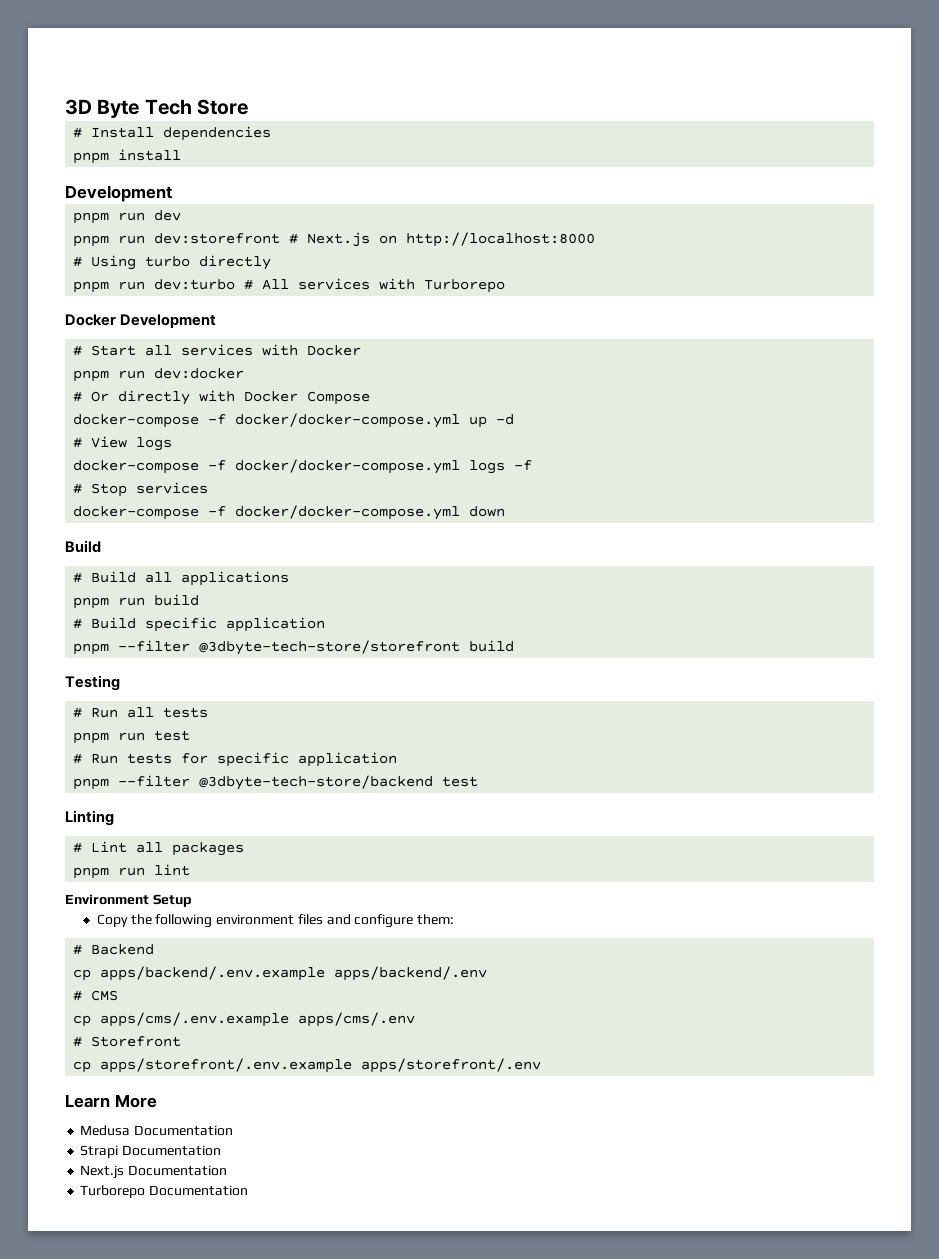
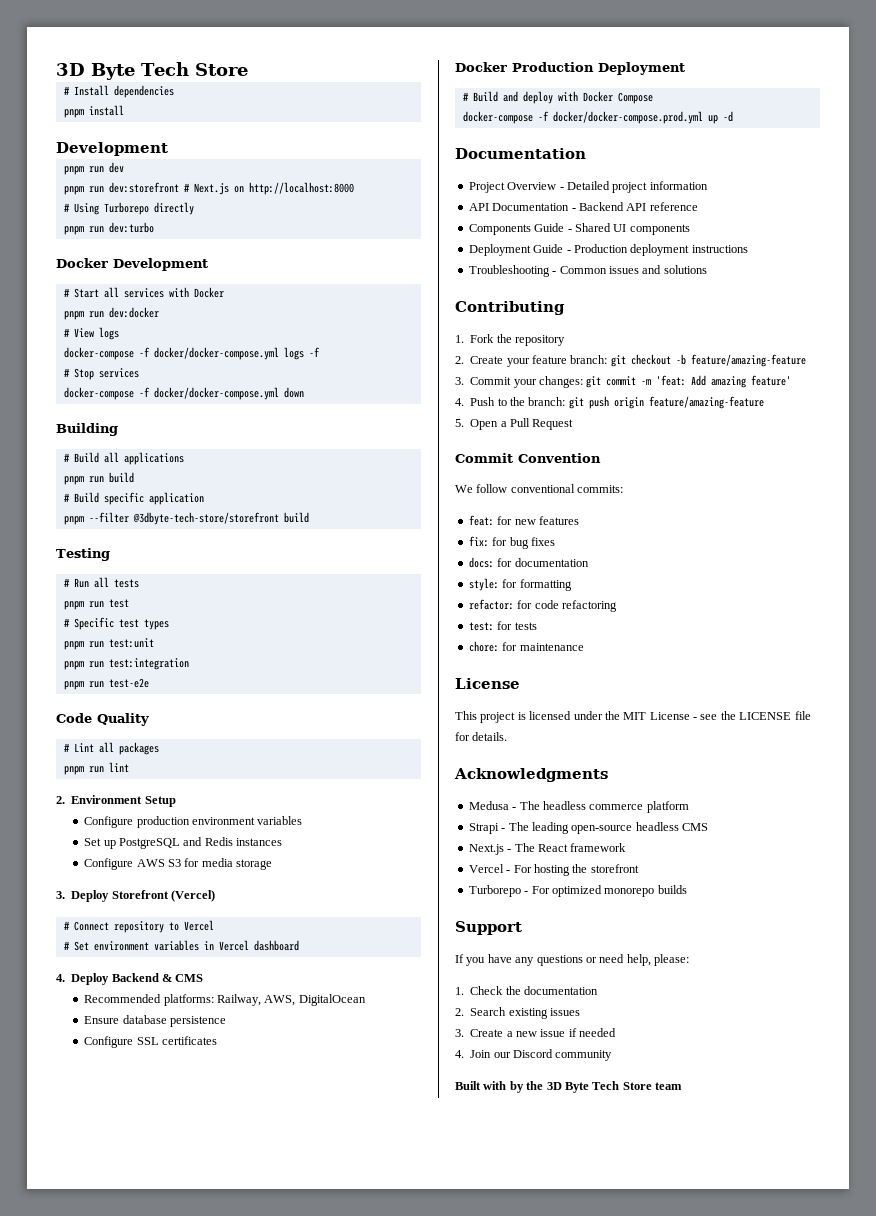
- # Using turbo directly
+ # Using Turborepo directly
- pnpm run dev:turbo # All services with Turborepo
+ pnpm run dev:turbo
- # Or directly with Docker Compose
- docker-compose -f docker/docker-compose.yml up -d
  docker-compose -f docker/docker-compose.yml down
- Build
+ Building
- # Run tests for specific application
- pnpm --filter @3dbyte-tech-store/backend test
- Linting
+ # Specific test types
+ pnpm run test:unit
+ pnpm run test:integration
+ pnpm run test-e2e
+ Code Quality
- Environment Setup
+ 2. Environment Setup
- Copy the following environment files and configure them:
- # Backend
- cp apps/backend/.env.example apps/backend/.env
- # CMS
- cp apps/cms/.env.example apps/cms/.env
- # Storefront
- cp apps/storefront/.env.example apps/storefront/.env
- Learn More
- Medusa Documentation
- Strapi Documentation
- Next.js Documentation
- Turborepo Documentation
+ Configure production environment variables
+ Set up PostgreSQL and Redis instances
+ Configure AWS S3 for media storage
+ 3. Deploy Storefront (Vercel)
+ # Connect repository to Vercel
+ # Set environment variables in Vercel dashboard
+ 4. Deploy Backend & CMS
+ Recommended platforms: Railway, AWS, DigitalOcean
+ Ensure database persistence
+ Configure SSL certificates
+ Docker Production Deployment
+ # Build and deploy with Docker Compose
+ docker-compose -f docker/docker-compose.prod.yml up -d
+ Documentation
+ Project Overview - Detailed project information
+ API Documentation - Backend API reference
+ Components Guide - Shared UI components
+ Deployment Guide - Production deployment instructions
+ Troubleshooting - Common issues and solutions
+ Contributing
+ 1. Fork the repository
+ 2. Create your feature branch: git checkout -b feature/amazing-feature
+ 3. Commit your changes: git commit -m 'feat: Add amazing feature'
+ 4. Push to the branch: git push origin feature/amazing-feature
+ 5. Open a Pull Request
+ Commit Convention
+ We follow conventional commits:
+ feat: for new features
+ fix: for bug fixes
+ docs: for documentation
+ style: for formatting
+ refactor: for code refactoring
+ test: for tests
+ chore: for maintenance
+ License
+ This project is licensed under the MIT License - see the LICENSE file for details.
+ Acknowledgments
+ Medusa - The headless commerce platform
+ Strapi - The leading open-source headless CMS
+ Next.js - The React framework
+ Vercel - For hosting the storefront
+ Turborepo - For optimized monorepo builds
+ Support
+ If you have any questions or need help, please:
+ 1. Check the documentation
+ 2. Search existing issues
+ 3. Create a new issue if needed
+ 4. Join our Discord community
+ Built with by the 3D Byte Tech Store team

